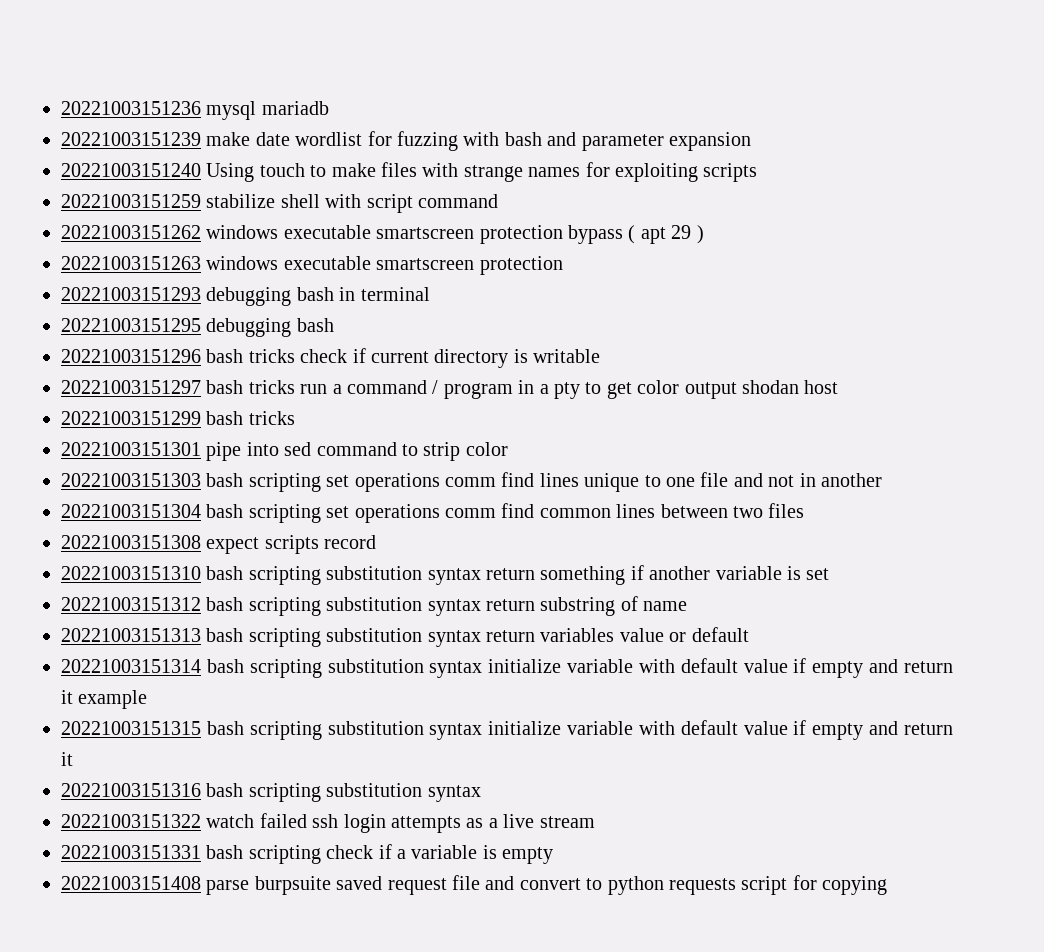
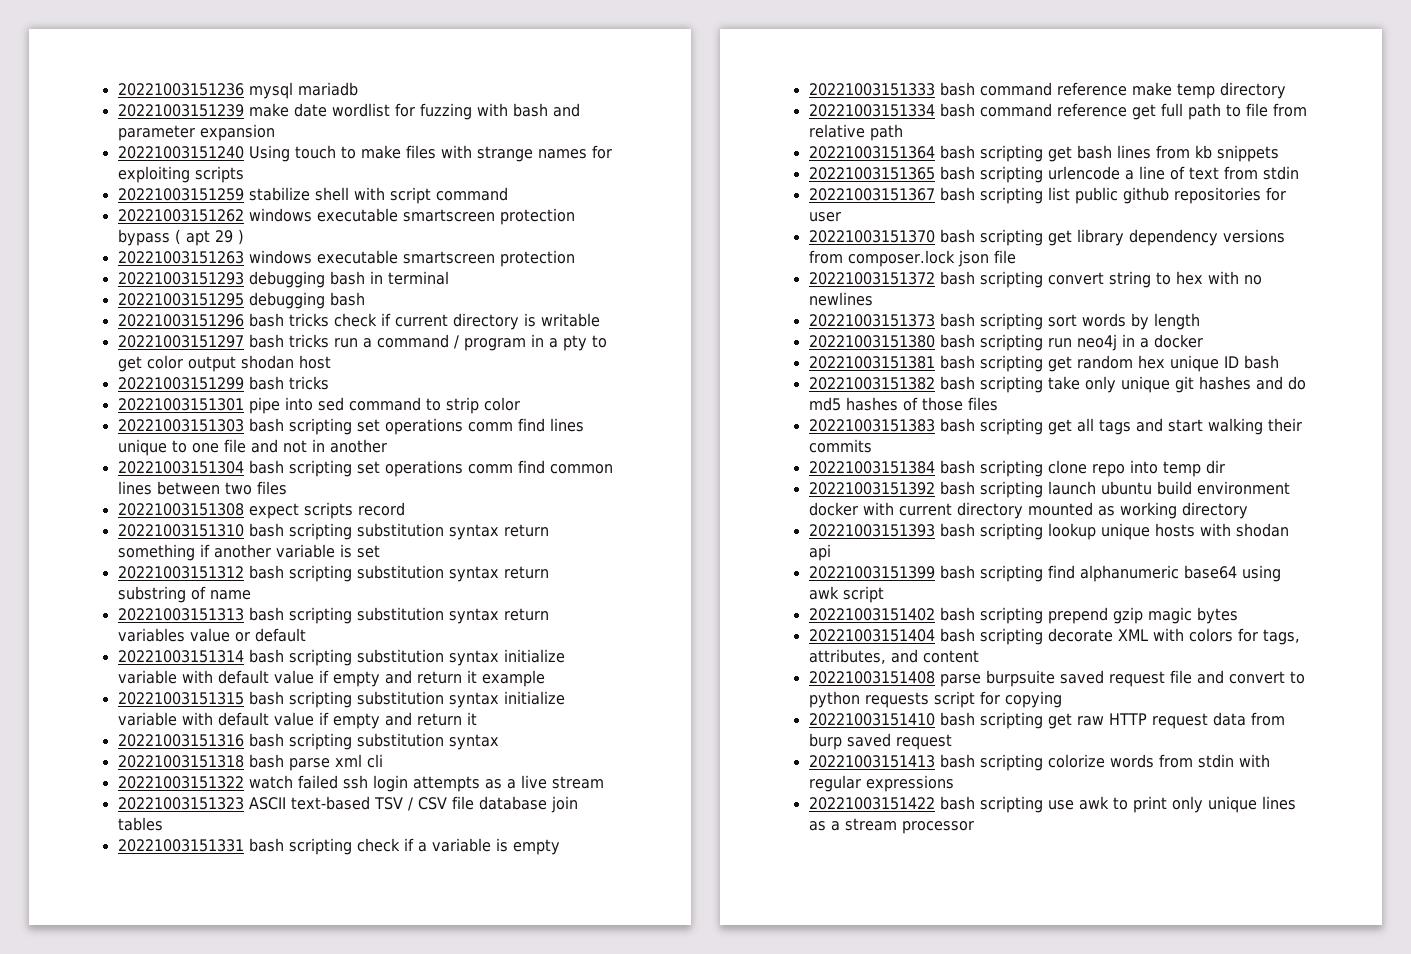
+ 20221003151318 bash parse xml cli
+ 20221003151323 ASCII text-based TSV / CSV file database join tables
+ 20221003151333 bash command reference make temp directory
+ 20221003151334 bash command reference get full path to file from relative path
+ 20221003151364 bash scripting get bash lines from kb snippets
+ 20221003151365 bash scripting urlencode a line of text from stdin
+ 20221003151367 bash scripting list public github repositories for user
+ 20221003151370 bash scripting get library dependency versions from composer.lock json file
+ 20221003151372 bash scripting convert string to hex with no newlines
+ 20221003151373 bash scripting sort words by length
+ 20221003151380 bash scripting run neo4j in a docker
+ 20221003151381 bash scripting get random hex unique ID bash
+ 20221003151382 bash scripting take only unique git hashes and do md5 hashes of those files
+ 20221003151383 bash scripting get all tags and start walking their commits
+ 20221003151384 bash scripting clone repo into temp dir
+ 20221003151392 bash scripting launch ubuntu build environment docker with current directory mounted as working directory
+ 20221003151393 bash scripting lookup unique hosts with shodan api
+ 20221003151399 bash scripting find alphanumeric base64 using awk script
+ 20221003151402 bash scripting prepend gzip magic bytes
+ 20221003151404 bash scripting decorate XML with colors for tags, attributes, and content
+ 20221003151410 bash scripting get raw HTTP request data from burp saved request
+ 20221003151413 bash scripting colorize words from stdin with regular expressions
+ 20221003151422 bash scripting use awk to print only unique lines as a stream processor

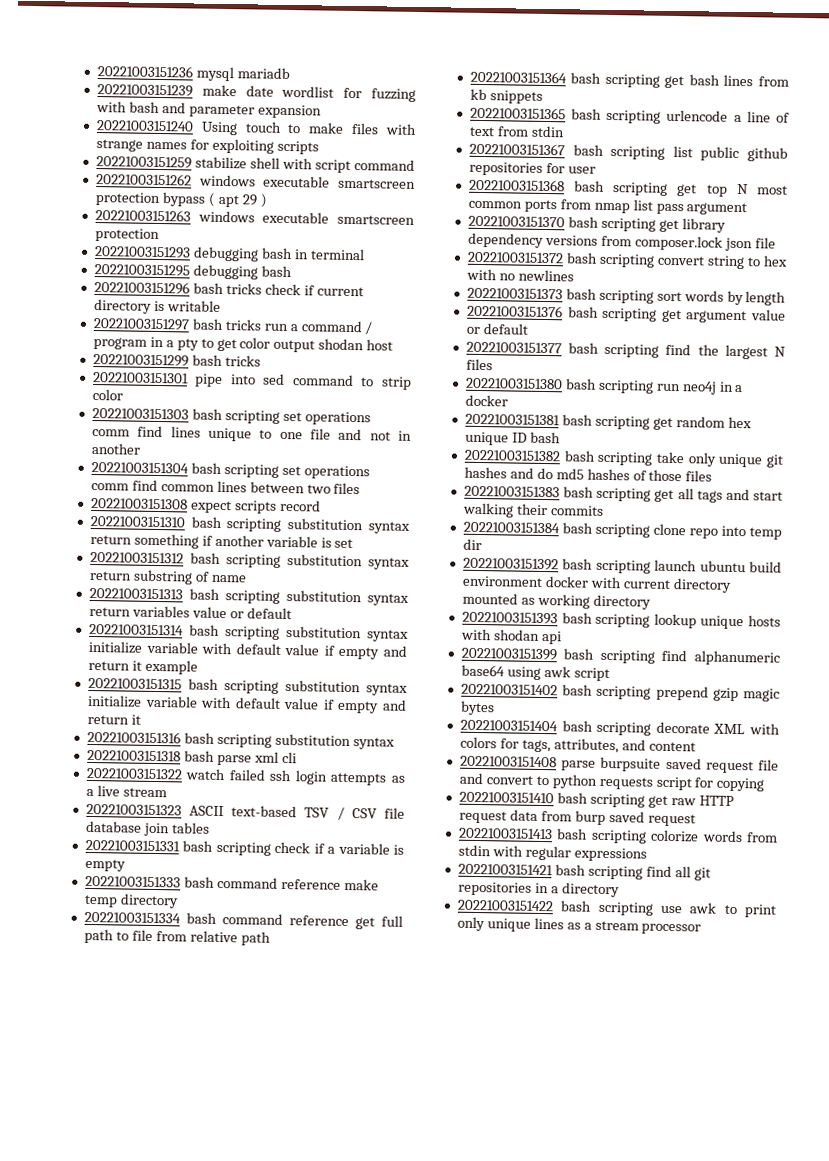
+ 20221003151368 bash scripting get top N most common ports from nmap list pass argument
+ 20221003151376 bash scripting get argument value or default
+ 20221003151377 bash scripting find the largest N files
+ 20221003151421 bash scripting find all git repositories in a directory

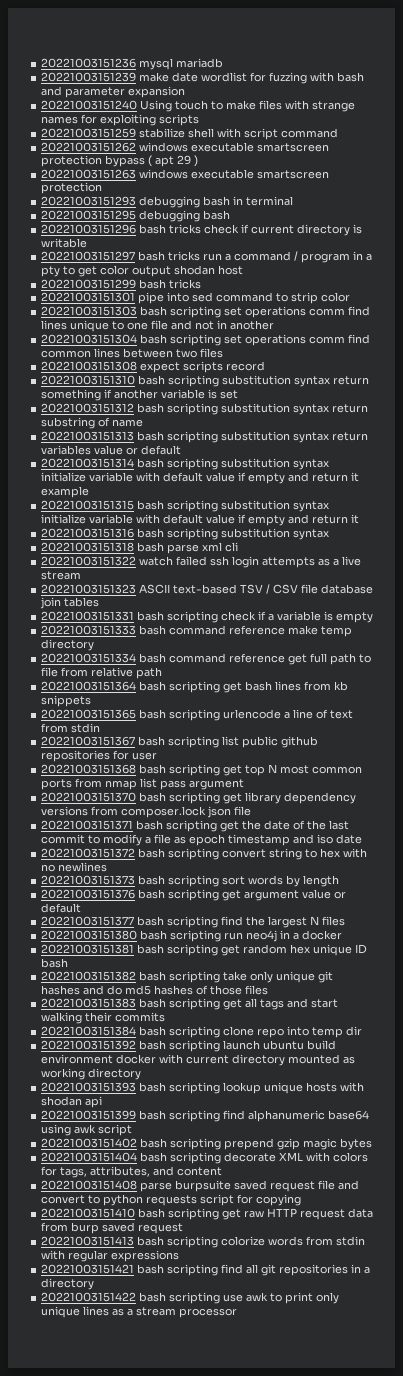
+ 20221003151371 bash scripting get the date of the last commit to modify a file as epoch timestamp and iso date

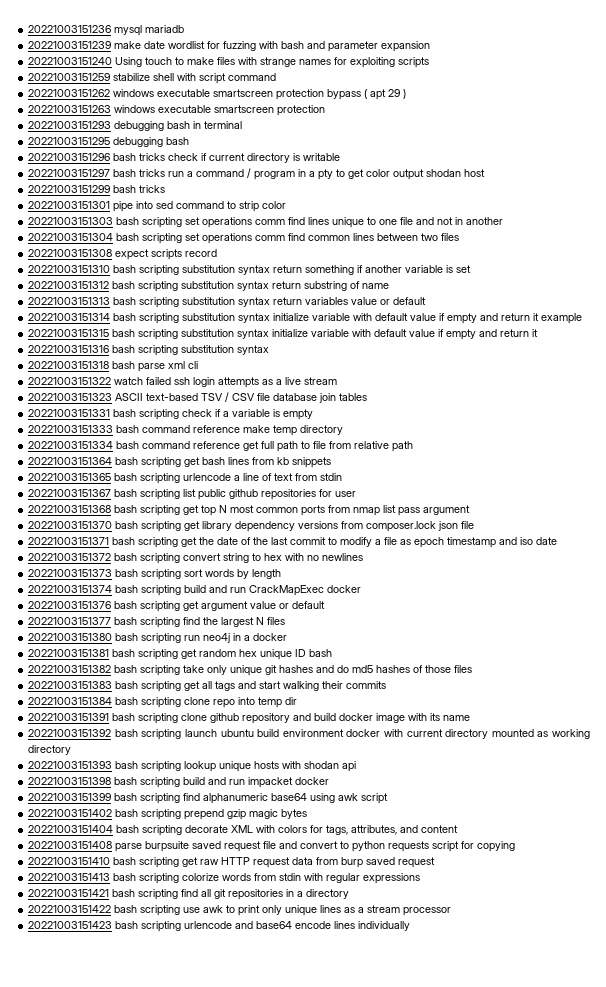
+ 20221003151374 bash scripting build and run CrackMapExec docker
+ 20221003151391 bash scripting clone github repository and build docker image with its name
+ 20221003151398 bash scripting build and run impacket docker
+ 20221003151423 bash scripting urlencode and base64 encode lines individually

